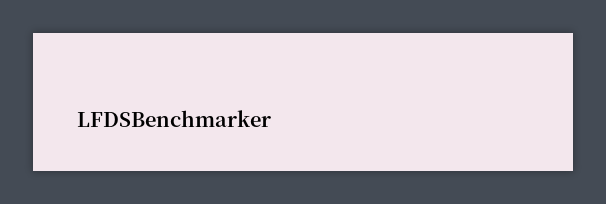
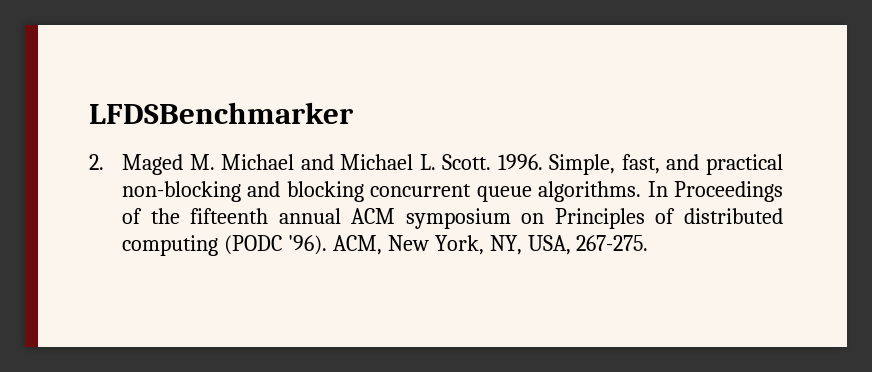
+ 2. Maged M. Michael and Michael L. Scott. 1996. Simple, fast, and practical non-blocking and blocking concurrent queue algorithms. In Proceedings of the fifteenth annual ACM symposium on Principles of distributed computing (PODC '96). ACM, New York, NY, USA, 267-275.

